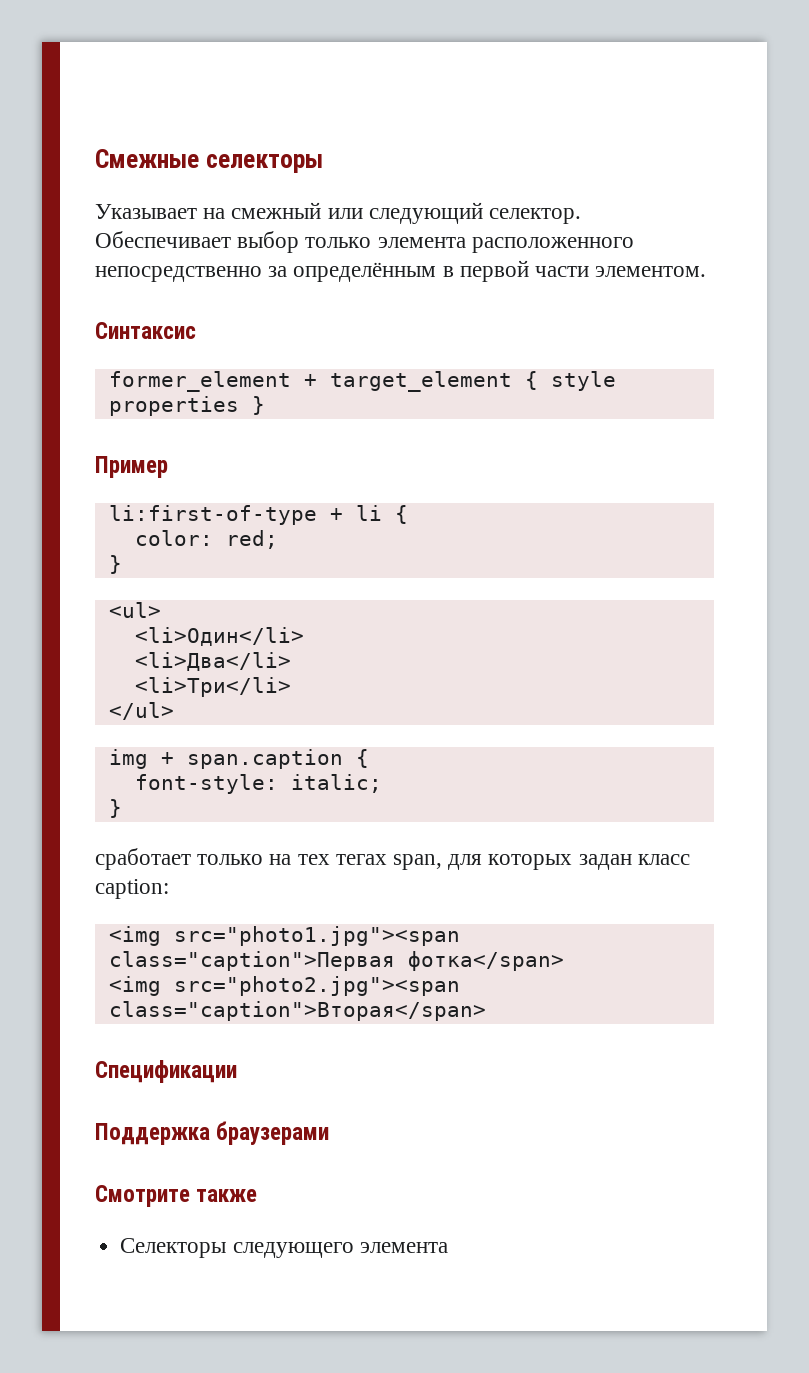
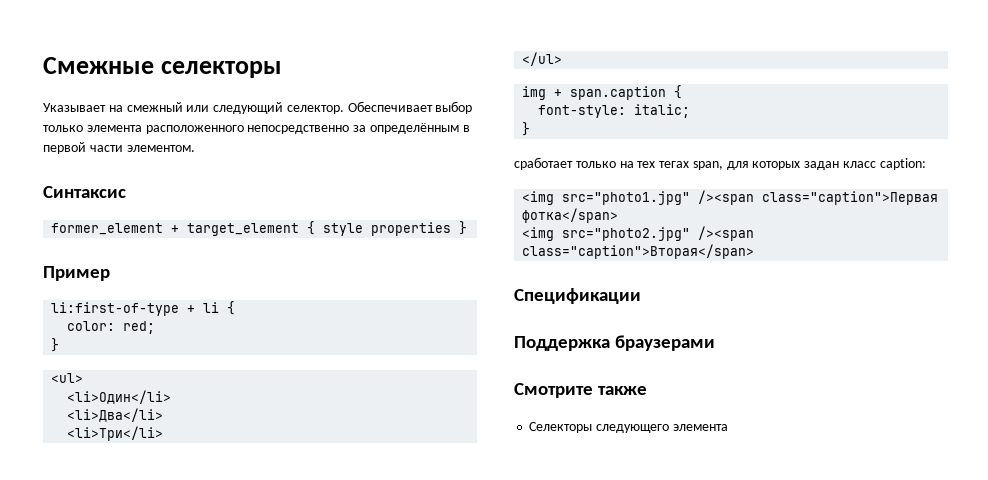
- <img src="photo1.jpg"><span class="caption">Первая фотка</span>
+ <img src="photo1.jpg" /><span class="caption">Первая фотка</span>
- <img src="photo2.jpg"><span class="caption">Вторая</span>
+ <img src="photo2.jpg" /><span class="caption">Вторая</span>

